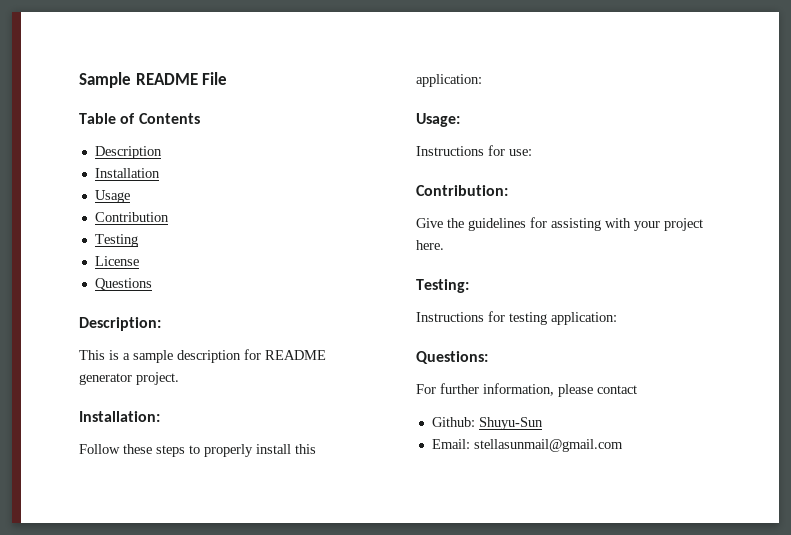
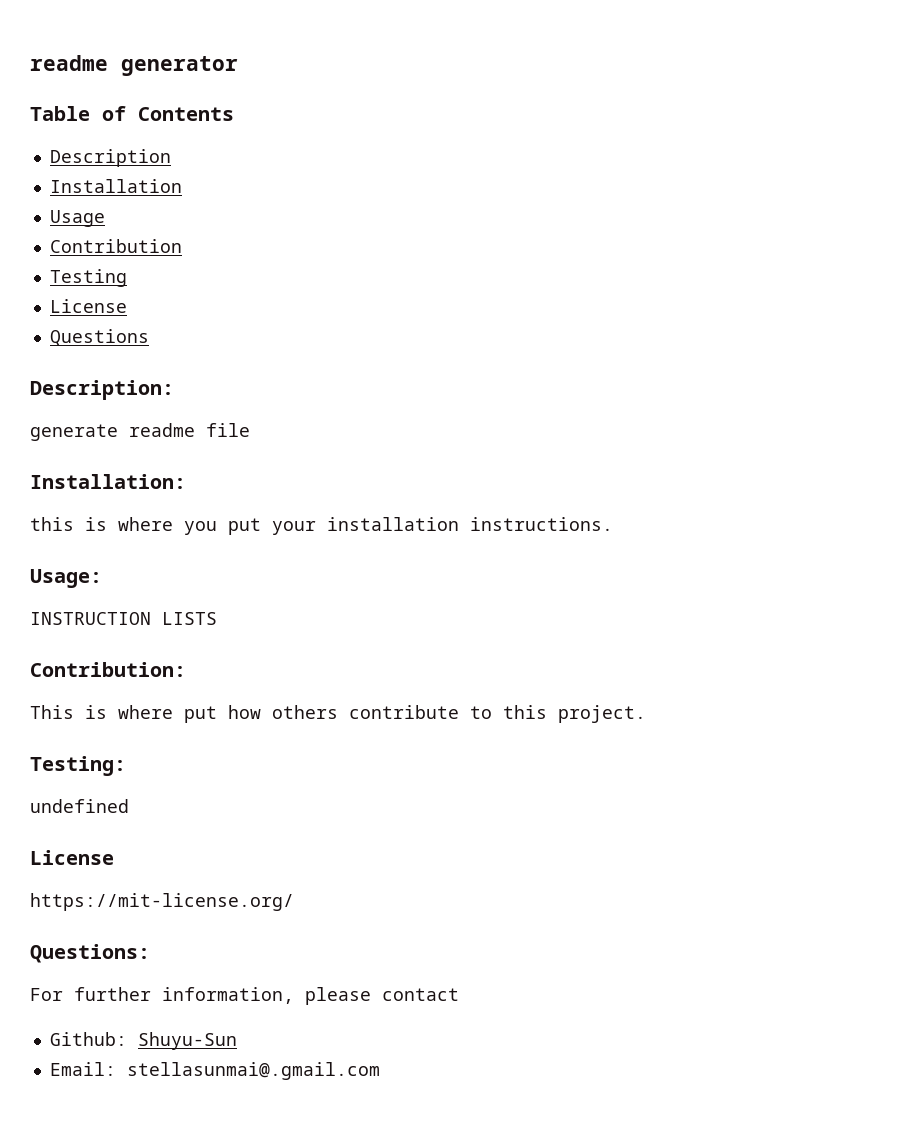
- Sample README File
+ readme generator
- This is a sample description for README generator project.
+ generate readme file
  Installation:
- Follow these steps to properly install this application:
+ this is where you put your installation instructions.
  Usage:
- Instructions for use:
+ INSTRUCTION LISTS
  Contribution:
- Give the guidelines for assisting with your project here.
+ This is where put how others contribute to this project.
  Testing:
- Instructions for testing application:
+ undefined
+ License
+ https://mit-license.org/
- Email: stellasunmail@gmail.com
+ Email: stellasunmai@.gmail.com

